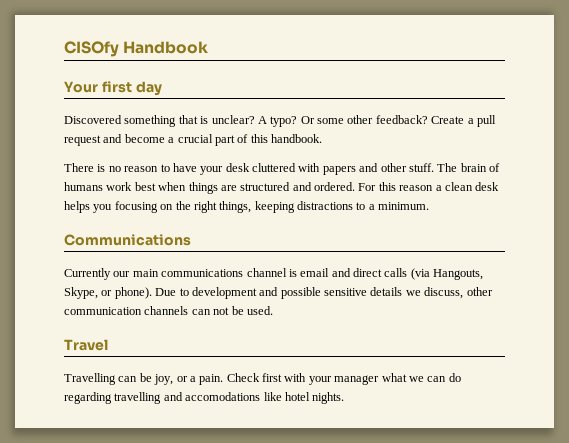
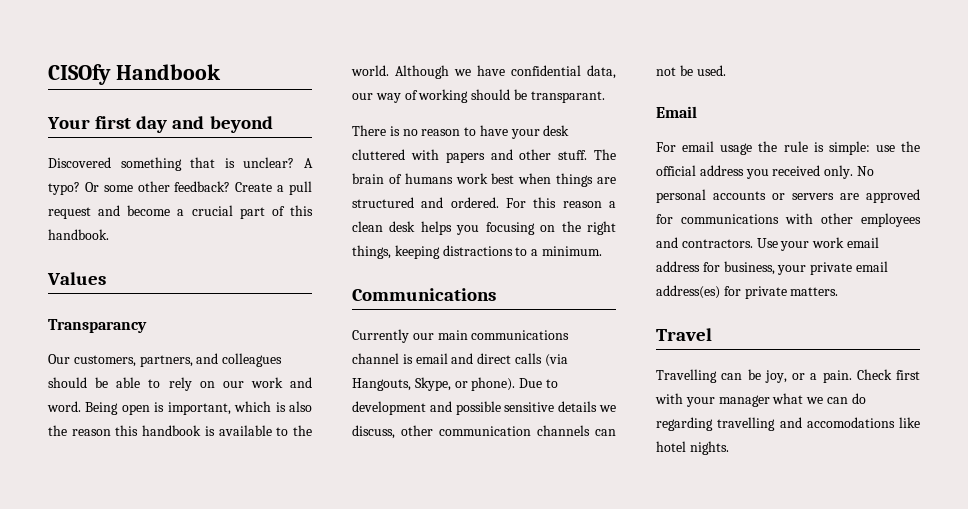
- Your first day
+ Your first day and beyond
+ Values
+ Transparancy
+ Our customers, partners, and colleagues should be able to rely on our work and word. Being open is important, which is also the reason this handbook is available to the world. Although we have confidential data, our way of working should be transparant.
+ Email
+ For email usage the rule is simple: use the official address you received only. No personal accounts or servers are approved for communications with other employees and contractors. Use your work email address for business, your private email address(es) for private matters.

